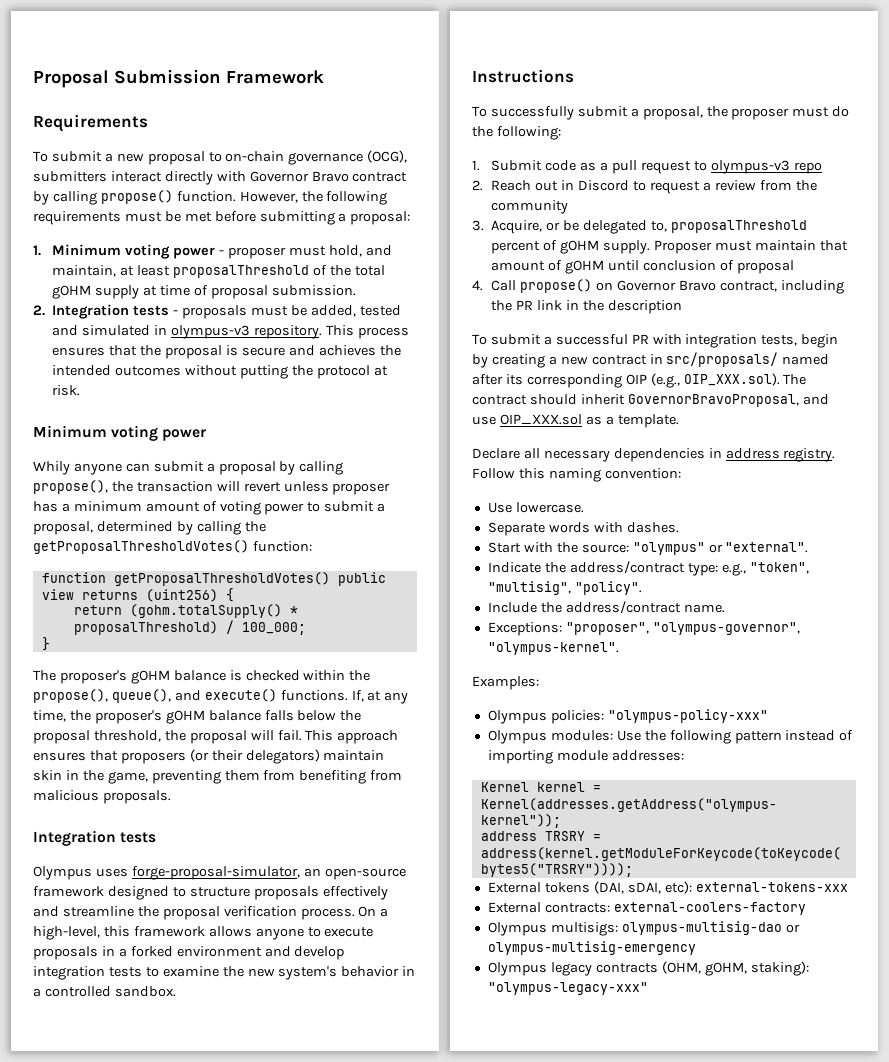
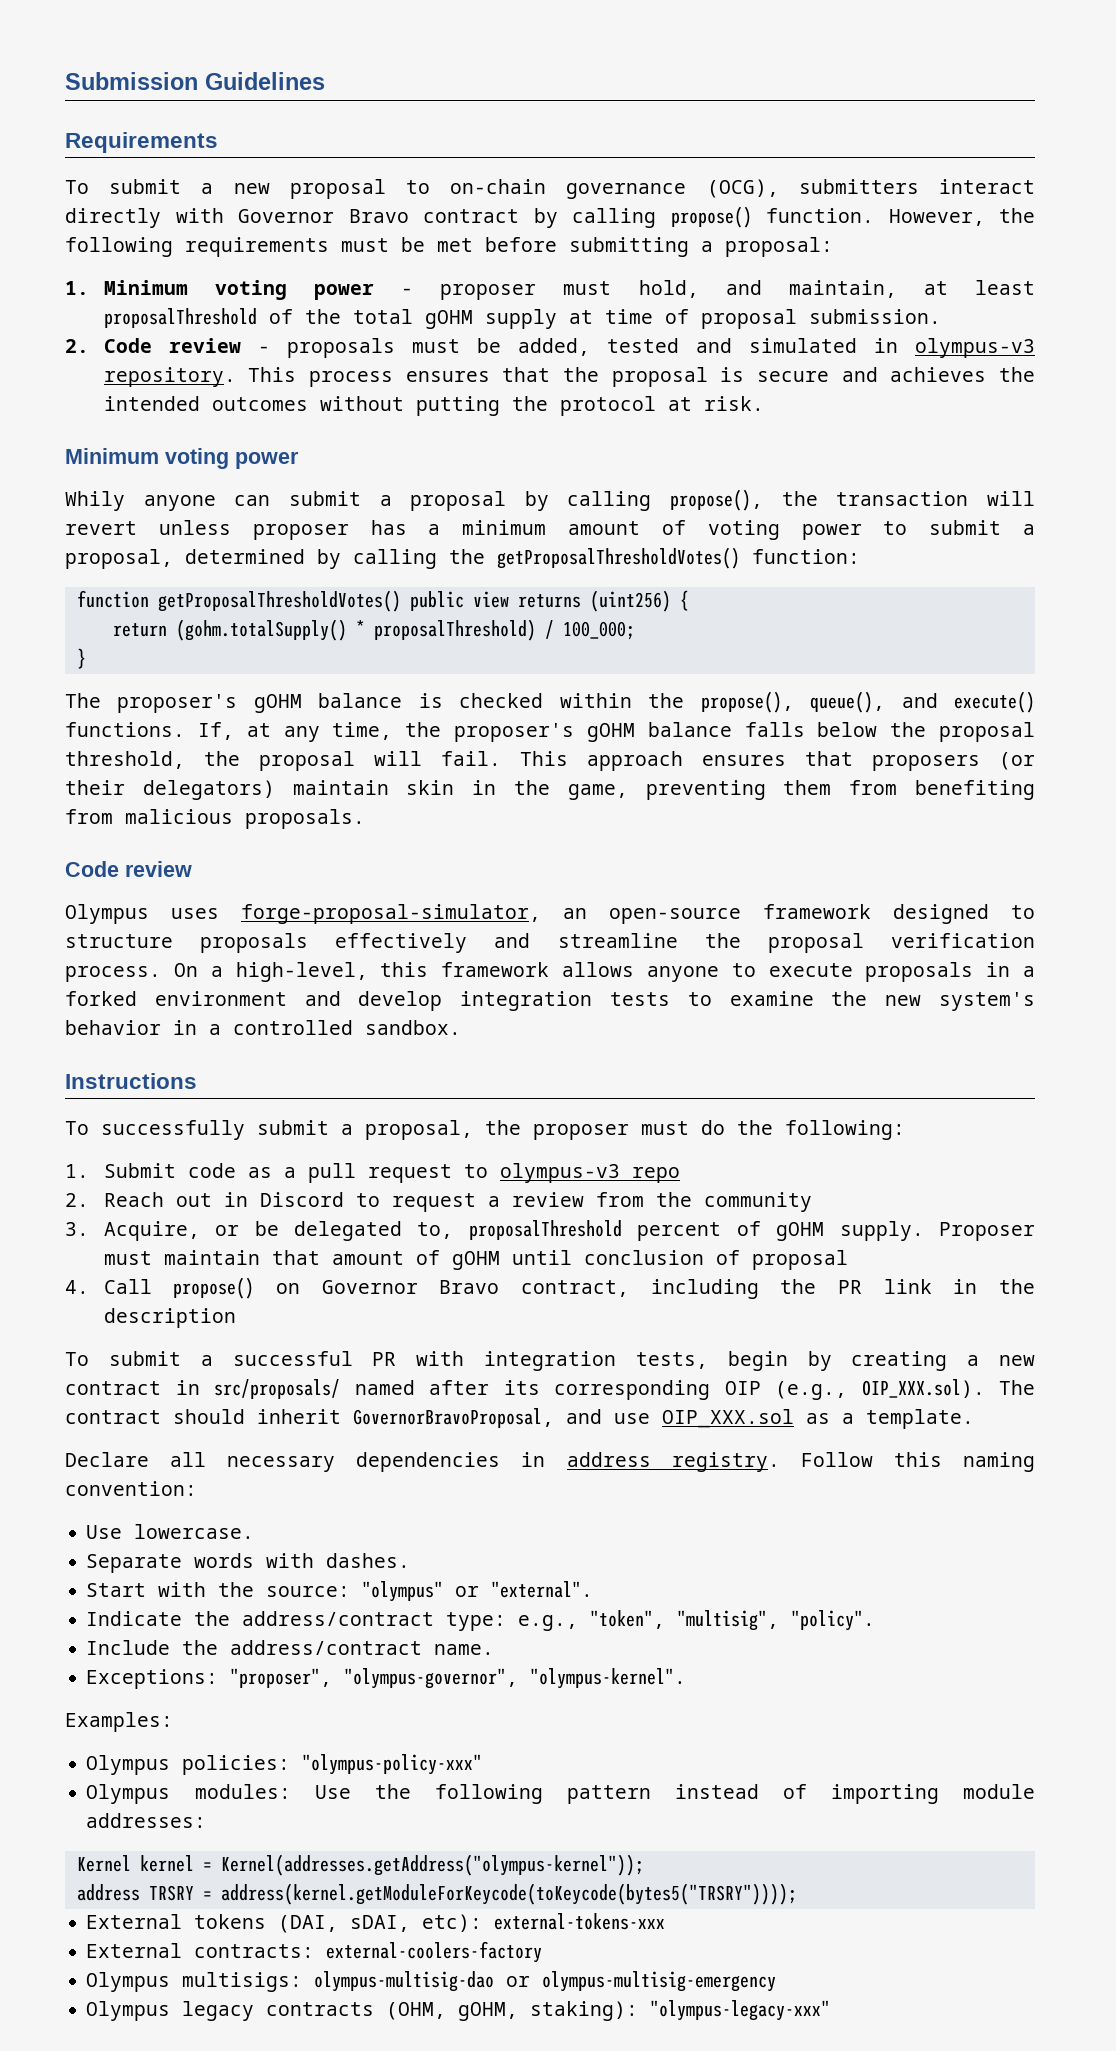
- Proposal Submission Framework
+ Submission Guidelines
- 2. Integration tests - proposals must be added, tested and simulated in olympus-v3 repository.
+ 2. Code review - proposals must be added, tested and simulated in olympus-v3 repository.
  This approach ensures that proposers (or their delegators) maintain skin in the game, preventing them from benefiting from malicious proposals.
- Integration tests
+ Code review

